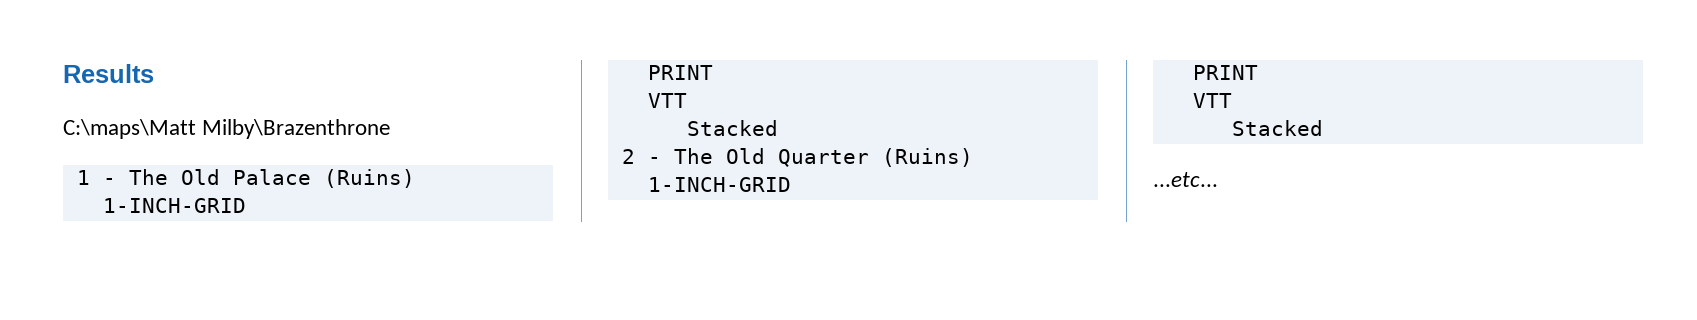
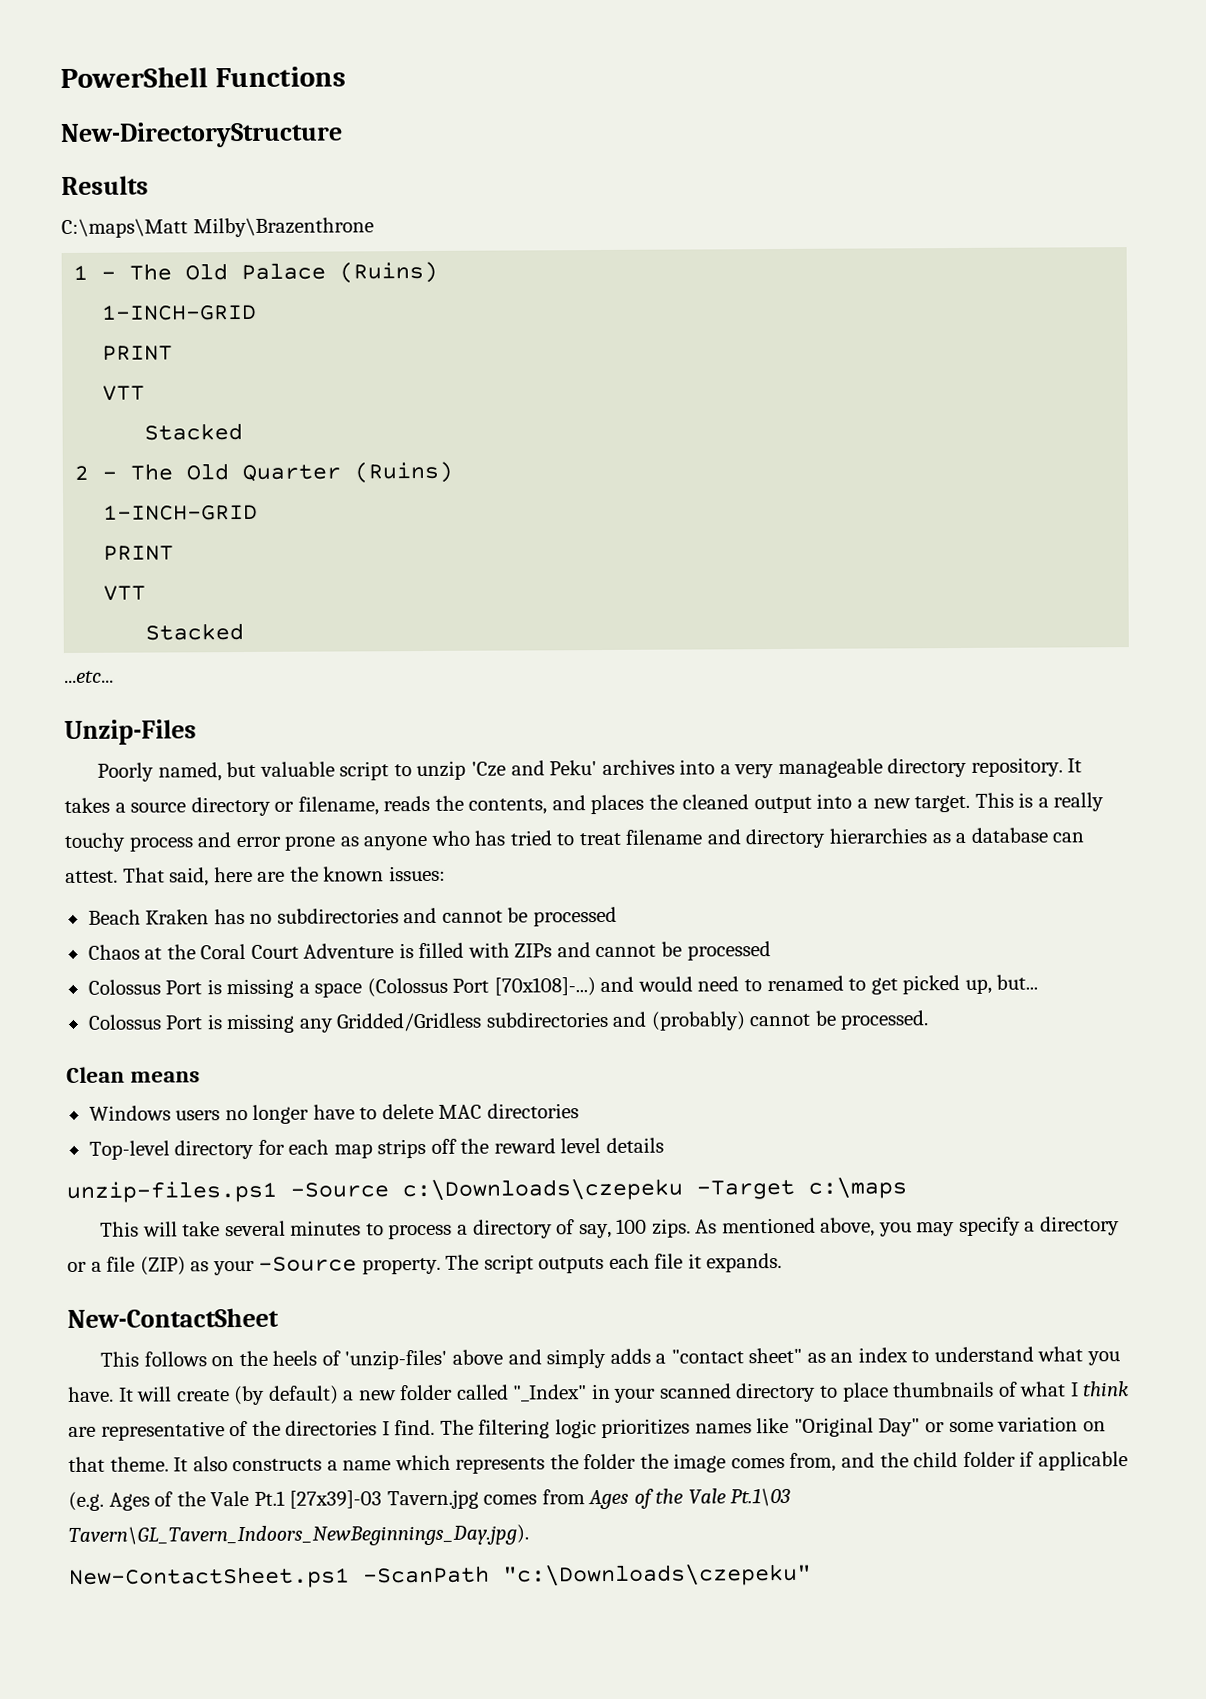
+ PowerShell Functions
+ New-DirectoryStructure
+ Unzip-Files
+ Poorly named, but valuable script to unzip 'Cze and Peku' archives into a very manageable directory repository. It takes a source directory or filename, reads the contents, and places the cleaned output into a new target. This is a really touchy process and error prone as anyone who has tried to treat filename and directory hierarchies as a database can attest. That said, here are the known issues:
+ Beach Kraken has no subdirectories and cannot be processed
+ Chaos at the Coral Court Adventure is filled with ZIPs and cannot be processed
+ Colossus Port is missing a space (Colossus Port [70x108]-...) and would need to renamed to get picked up, but...
+ Colossus Port is missing any Gridded/Gridless subdirectories and (probably) cannot be processed.
+ Clean means
+ Windows users no longer have to delete MAC directories
+ Top-level directory for each map strips off the reward level details
+ unzip-files.ps1 -Source c:\Downloads\czepeku -Target c:\maps
+ This will take several minutes to process a directory of say, 100 zips. As mentioned above, you may specify a directory or a file (ZIP) as your -Source property. The script outputs each file it expands.
+ New-ContactSheet
+ This follows on the heels of 'unzip-files' above and simply adds a "contact sheet" as an index to understand what you have. It will create (by default) a new folder called "_Index" in your scanned directory to place thumbnails of what I think are representative of the directories I find. The filtering logic prioritizes names like "Original Day" or some variation on that theme. It also constructs a name which represents the folder the image comes from, and the child folder if applicable (e.g. Ages of the Vale Pt.1 [27x39]-03 Tavern.jpg comes from Ages of the Vale Pt.1\03 Tavern\GL_Tavern_Indoors_NewBeginnings_Day.jpg).
+ New-ContactSheet.ps1 -ScanPath "c:\Downloads\czepeku"

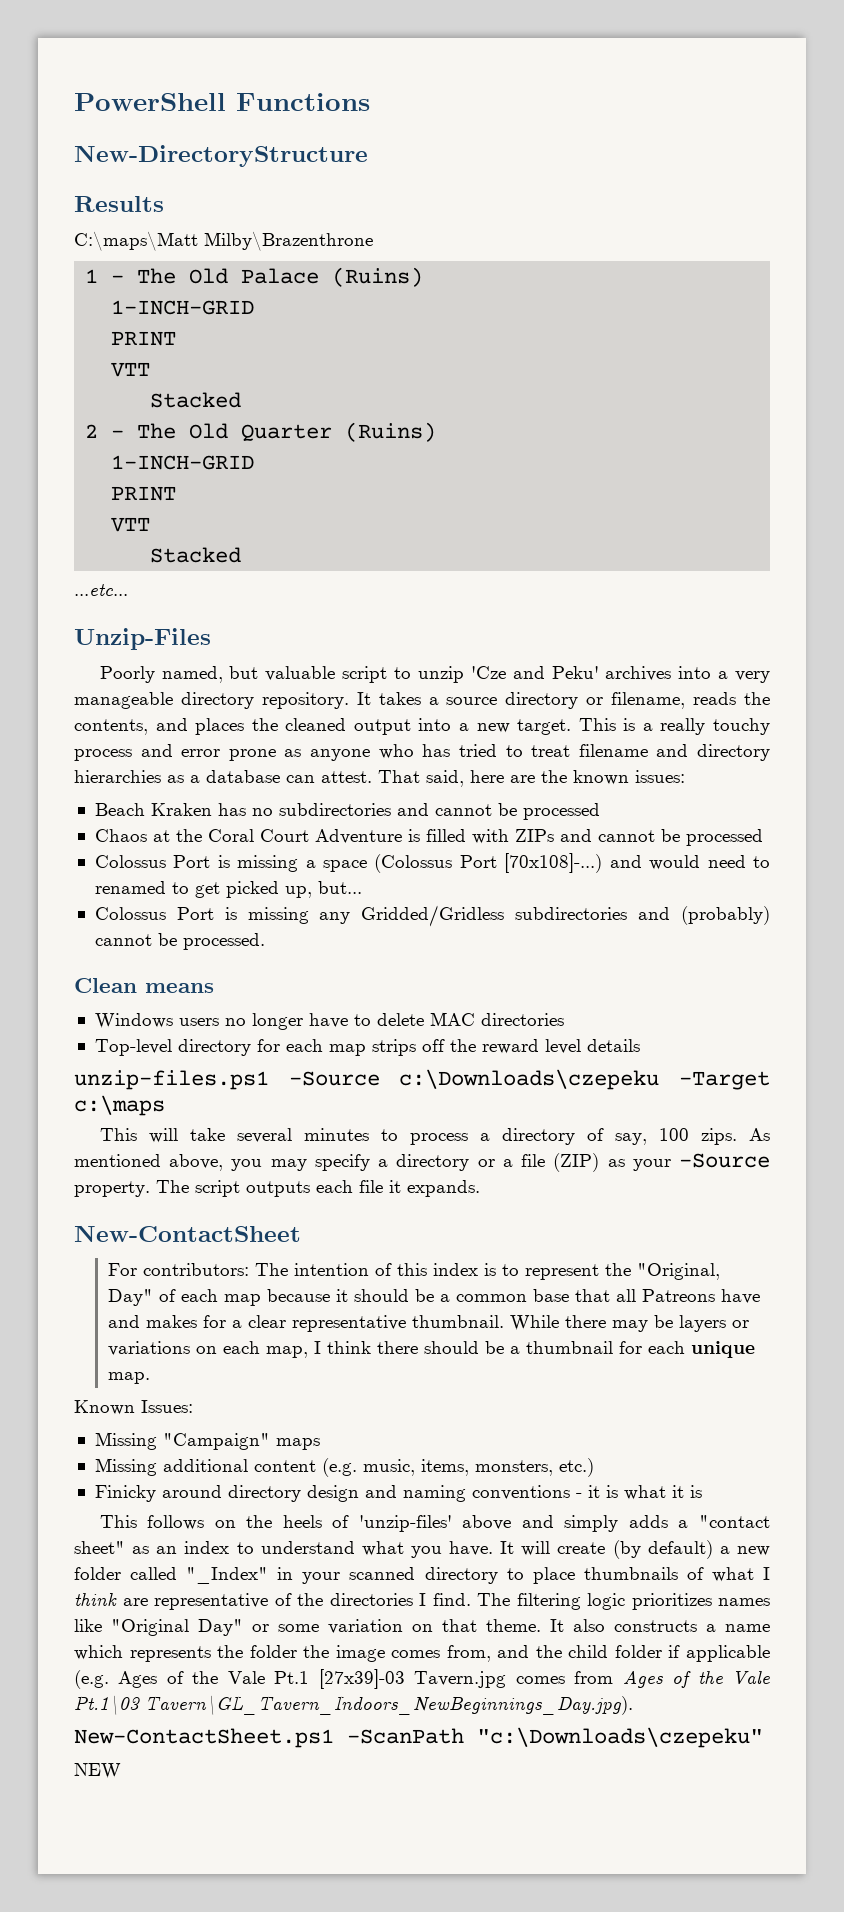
+ For contributors: The intention of this index is to represent the "Original, Day" of each map because it should be a common base that all Patreons have and makes for a clear representative thumbnail. While there may be layers or variations on each map, I think there should be a thumbnail for each unique map.
+ Known Issues:
+ Missing "Campaign" maps
+ Missing additional content (e.g. music, items, monsters, etc.)
+ Finicky around directory design and naming conventions - it is what it is
+ NEW

